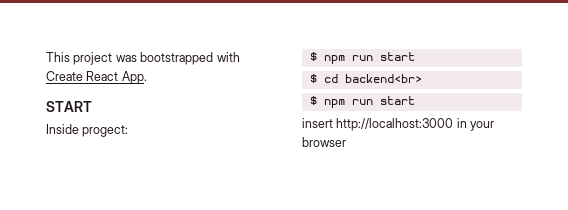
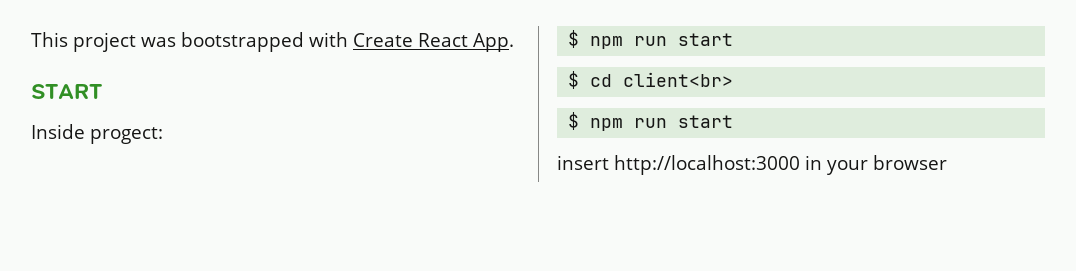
- $ cd backend<br>
+ $ cd client<br>

